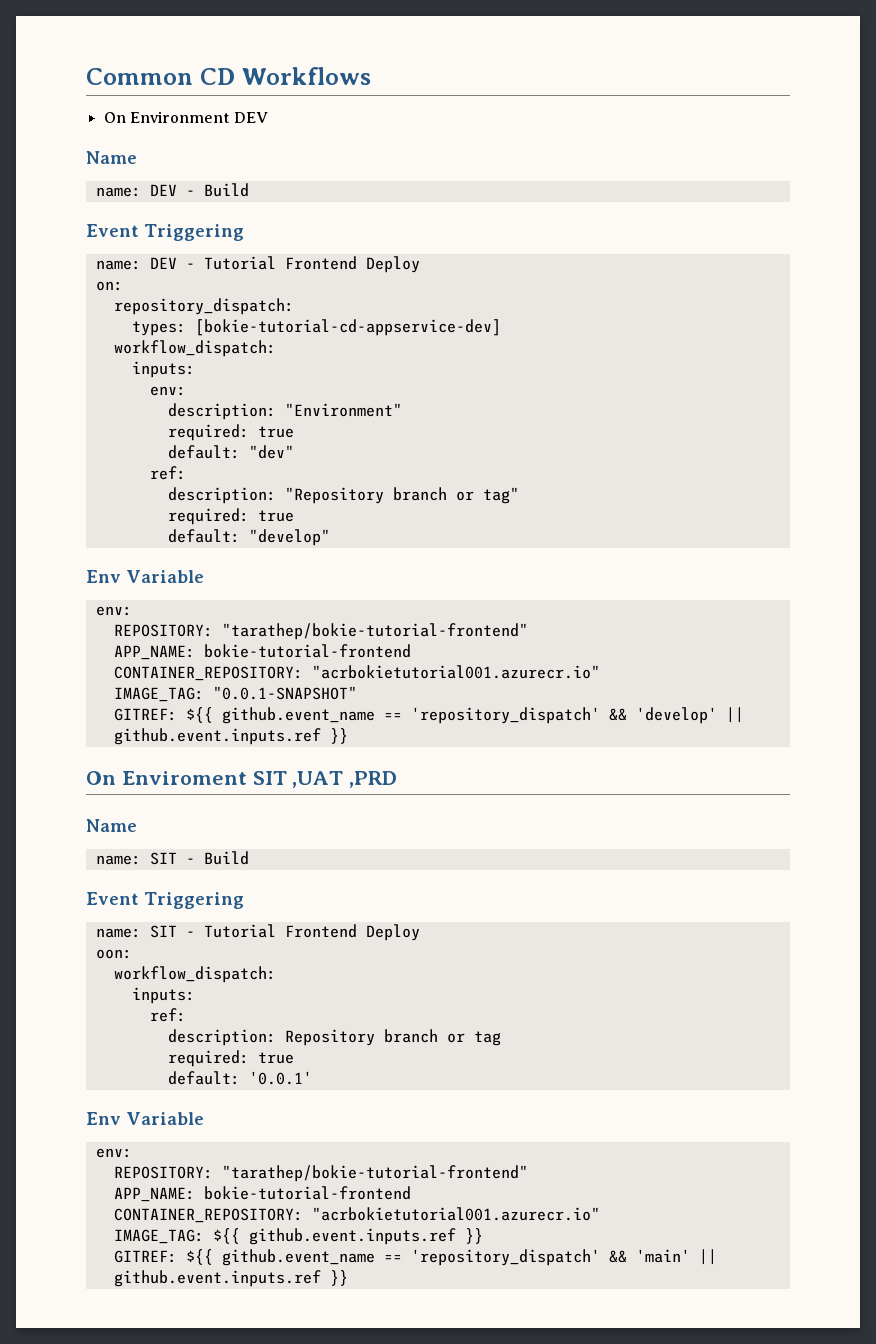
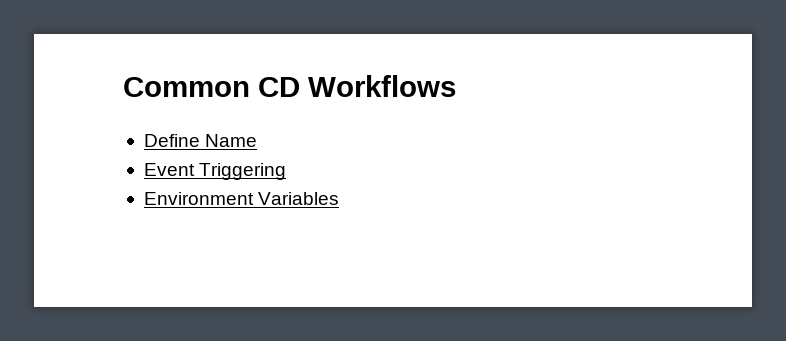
- On Environment DEV
- Name
- name: DEV - Build
+ Define Name
  Event Triggering
- name: DEV - Tutorial Frontend Deploy
- on:
- repository_dispatch:
- types: [bokie-tutorial-cd-appservice-dev]
- workflow_dispatch:
- inputs:
- env:
- description: "Environment"
- required: true
- default: "dev"
- ref:
- description: "Repository branch or tag"
- required: true
- default: "develop"
- Env Variable
- env:
- REPOSITORY: "tarathep/bokie-tutorial-frontend"
- APP_NAME: bokie-tutorial-frontend
- CONTAINER_REPOSITORY: "acrbokietutorial001.azurecr.io"
- IMAGE_TAG: "0.0.1-SNAPSHOT"
- GITREF: ${{ github.event_name == 'repository_dispatch' && 'develop' || github.event.inputs.ref }}
- On Enviroment SIT ,UAT ,PRD
- Name
- name: SIT - Build
- Event Triggering
- name: SIT - Tutorial Frontend Deploy
- oon:
- workflow_dispatch:
- inputs:
- ref:
- description: Repository branch or tag
- required: true
- default: '0.0.1'
- Env Variable
- env:
- REPOSITORY: "tarathep/bokie-tutorial-frontend"
- APP_NAME: bokie-tutorial-frontend
- CONTAINER_REPOSITORY: "acrbokietutorial001.azurecr.io"
- IMAGE_TAG: ${{ github.event.inputs.ref }}
- GITREF: ${{ github.event_name == 'repository_dispatch' && 'main' || github.event.inputs.ref }}
+ Environment Variables

